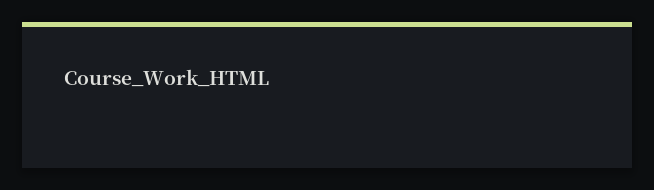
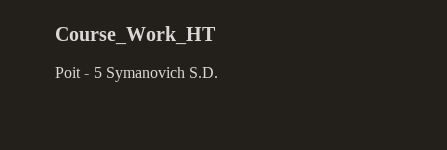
- Course_Work_HTML
+ Course_Work_HT
+ Poit - 5 Symanovich S.D.

